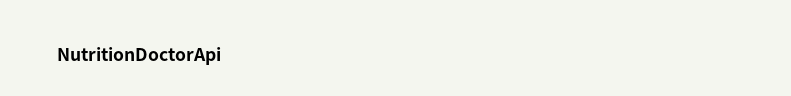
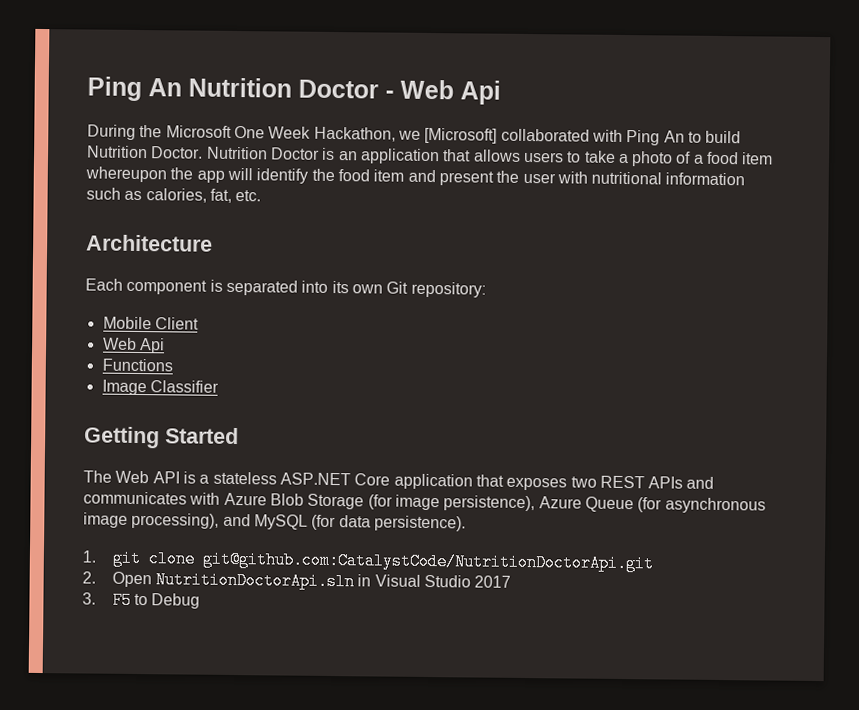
- NutritionDoctorApi
+ Ping An Nutrition Doctor - Web Api
+ During the Microsoft One Week Hackathon, we [Microsoft] collaborated with Ping An to build Nutrition Doctor. Nutrition Doctor is an application that allows users to take a photo of a food item whereupon the app will identify the food item and present the user with nutritional information such as calories, fat, etc.
+ Architecture
+ Each component is separated into its own Git repository:
+ Mobile Client
+ Web Api
+ Functions
+ Image Classifier
+ Getting Started
+ The Web API is a stateless ASP.NET Core application that exposes two REST APIs and communicates with Azure Blob Storage (for image persistence), Azure Queue (for asynchronous image processing), and MySQL (for data persistence).
+ 1. git clone git@github.com:CatalystCode/NutritionDoctorApi.git
+ 2. Open NutritionDoctorApi.sln in Visual Studio 2017
+ 3. F5 to Debug

